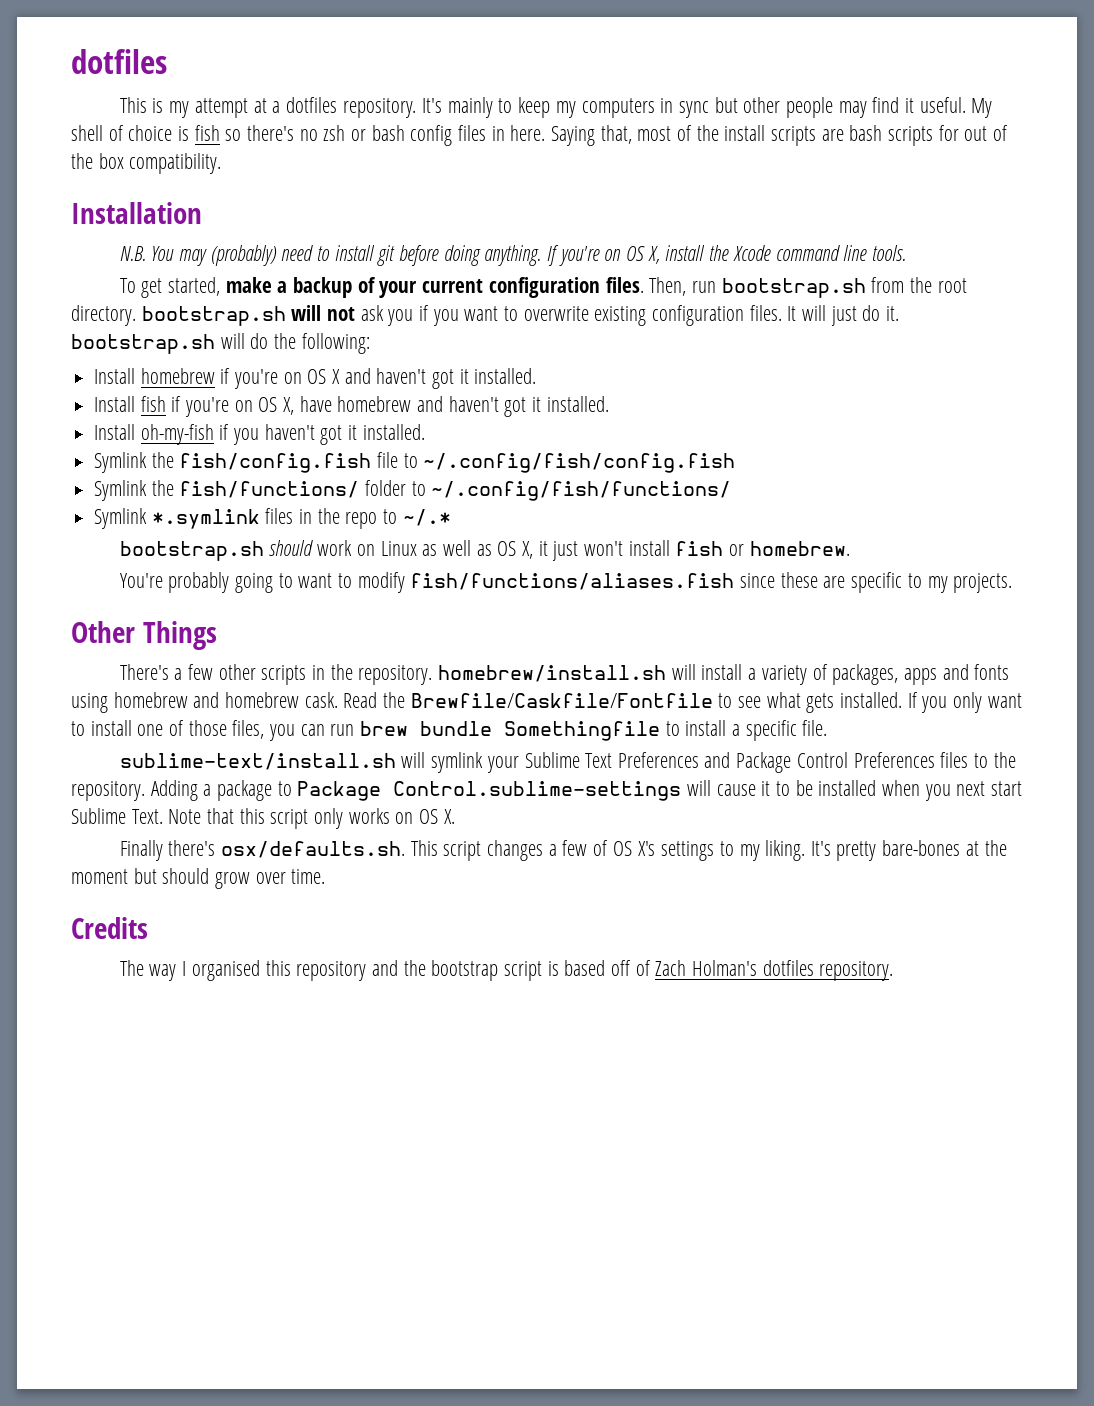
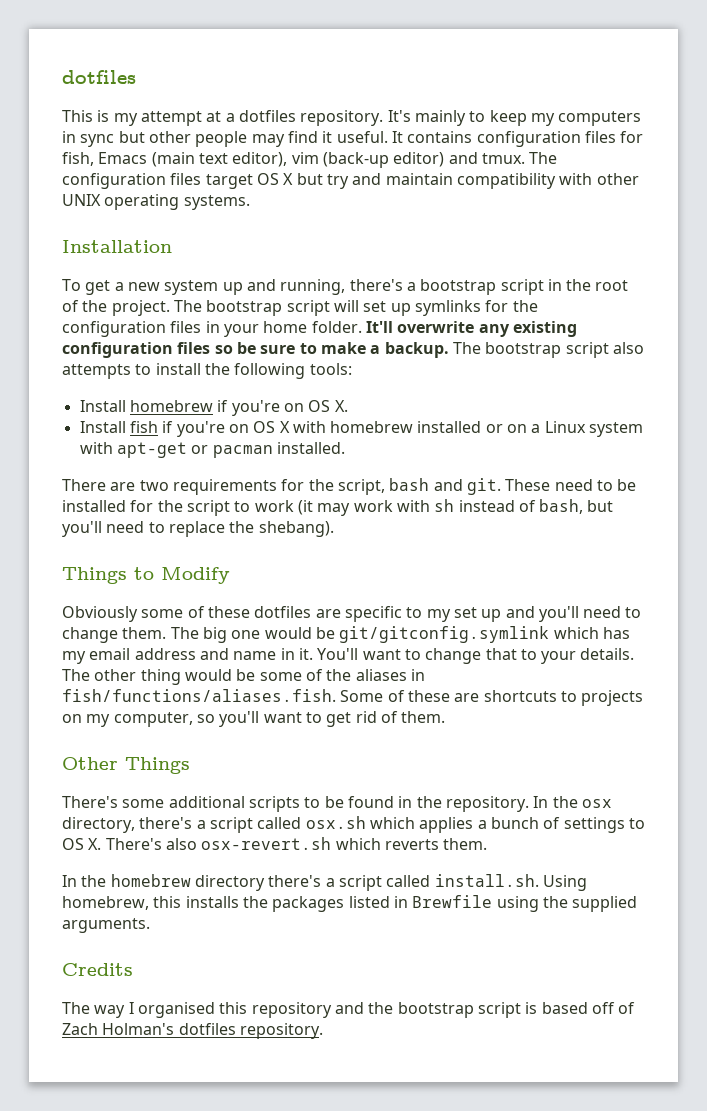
- My shell of choice is fish so there's no zsh or bash config files in here. Saying that, most of the install scripts are bash scripts for out of the box compatibility.
+ It contains configuration files for fish, Emacs (main text editor), vim (back-up editor) and tmux. The configuration files target OS X but try and maintain compatibility with other UNIX operating systems.
  Installation
- N.B. You may (probably) need to install git before doing anything. If you're on OS X, install the Xcode command line tools.
- To get started, make a backup of your current configuration files. Then, run bootstrap.sh from the root directory. bootstrap.sh will not ask you if you want to overwrite existing configuration files. It will just do it. bootstrap.sh will do the following:
+ To get a new system up and running, there's a bootstrap script in the root of the project. The bootstrap script will set up symlinks for the configuration files in your home folder. It'll overwrite any existing configuration files so be sure to make a backup. The bootstrap script also attempts to install the following tools:
- Install homebrew if you're on OS X and haven't got it installed.
+ Install homebrew if you're on OS X.
- Install fish if you're on OS X, have homebrew and haven't got it installed.
- Install oh-my-fish if you haven't got it installed.
- Symlink the fish/config.fish file to ~/.config/fish/config.fish
- Symlink the fish/functions/ folder to ~/.config/fish/functions/
- Symlink *.symlink files in the repo to ~/.*
- bootstrap.sh should work on Linux as well as OS X, it just won't install fish or homebrew.
- You're probably going to want to modify fish/functions/aliases.fish since these are specific to my projects.
+ Install fish if you're on OS X with homebrew installed or on a Linux system with apt-get or pacman installed.
+ There are two requirements for the script, bash and git. These need to be installed for the script to work (it may work with sh instead of bash, but you'll need to replace the shebang).
+ Things to Modify
+ Obviously some of these dotfiles are specific to my set up and you'll need to change them. The big one would be git/gitconfig.symlink which has my email address and name in it. You'll want to change that to your details. The other thing would be some of the aliases in fish/functions/aliases.fish. Some of these are shortcuts to projects on my computer, so you'll want to get rid of them.
  Other Things
- There's a few other scripts in the repository. homebrew/install.sh will install a variety of packages, apps and fonts using homebrew and homebrew cask. Read the Brewfile/Caskfile/Fontfile to see what gets installed. If you only want to install one of those files, you can run brew bundle Somethingfile to install a specific file.
- sublime-text/install.sh will symlink your Sublime Text Preferences and Package Control Preferences files to the repository. Adding a package to Package Control.sublime-settings will cause it to be installed when you next start Sublime Text. Note that this script only works on OS X.
- Finally there's osx/defaults.sh. This script changes a few of OS X's settings to my liking. It's pretty bare-bones at the moment but should grow over time.
+ There's some additional scripts to be found in the repository. In the osx directory, there's a script called osx.sh which applies a bunch of settings to OS X. There's also osx-revert.sh which reverts them.
+ In the homebrew directory there's a script called install.sh. Using homebrew, this installs the packages listed in Brewfile using the supplied arguments.

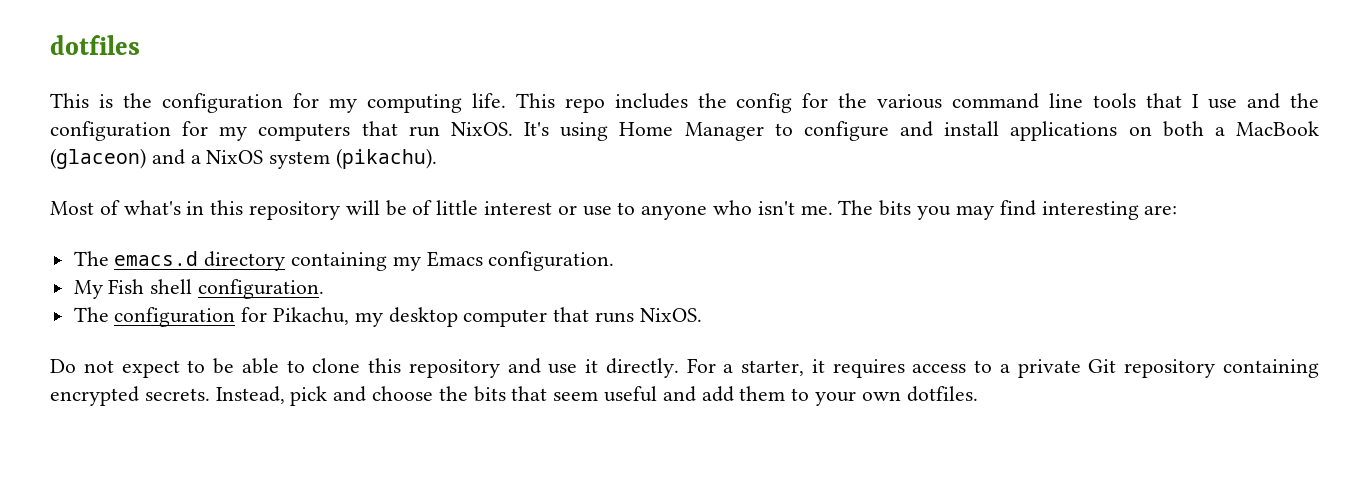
- This is my attempt at a dotfiles repository. It's mainly to keep my computers in sync but other people may find it useful. It contains configuration files for fish, Emacs (main text editor), vim (back-up editor) and tmux. The configuration files target OS X but try and maintain compatibility with other UNIX operating systems.
- Installation
- To get a new system up and running, there's a bootstrap script in the root of the project. The bootstrap script will set up symlinks for the configuration files in your home folder. It'll overwrite any existing configuration files so be sure to make a backup. The bootstrap script also attempts to install the following tools:
- Install homebrew if you're on OS X.
- Install fish if you're on OS X with homebrew installed or on a Linux system with apt-get or pacman installed.
- There are two requirements for the script, bash and git. These need to be installed for the script to work (it may work with sh instead of bash, but you'll need to replace the shebang).
- Things to Modify
- Obviously some of these dotfiles are specific to my set up and you'll need to change them. The big one would be git/gitconfig.symlink which has my email address and name in it. You'll want to change that to your details. The other thing would be some of the aliases in fish/functions/aliases.fish. Some of these are shortcuts to projects on my computer, so you'll want to get rid of them.
- Other Things
- There's some additional scripts to be found in the repository. In the osx directory, there's a script called osx.sh which applies a bunch of settings to OS X. There's also osx-revert.sh which reverts them.
- In the homebrew directory there's a script called install.sh. Using homebrew, this installs the packages listed in Brewfile using the supplied arguments.
- Credits
- The way I organised this repository and the bootstrap script is based off of Zach Holman's dotfiles repository.
+ This is the configuration for my computing life. This repo includes the config for the various command line tools that I use and the configuration for my computers that run NixOS. It's using Home Manager to configure and install applications on both a MacBook (glaceon) and a NixOS system (pikachu).
+ Most of what's in this repository will be of little interest or use to anyone who isn't me. The bits you may find interesting are:
+ The emacs.d directory containing my Emacs configuration.
+ My Fish shell configuration.
+ The configuration for Pikachu, my desktop computer that runs NixOS.
+ Do not expect to be able to clone this repository and use it directly. For a starter, it requires access to a private Git repository containing encrypted secrets. Instead, pick and choose the bits that seem useful and add them to your own dotfiles.

